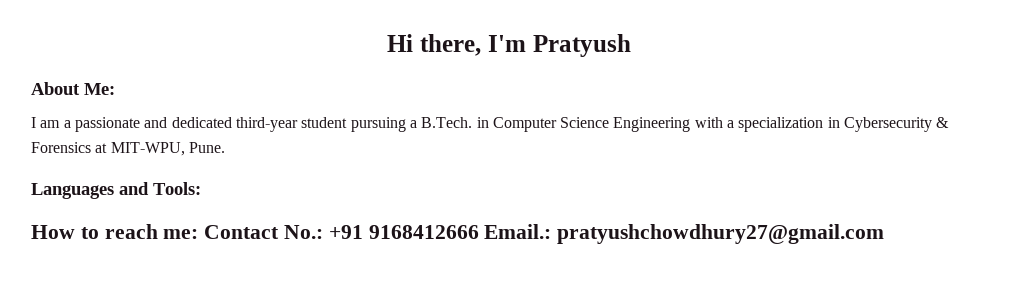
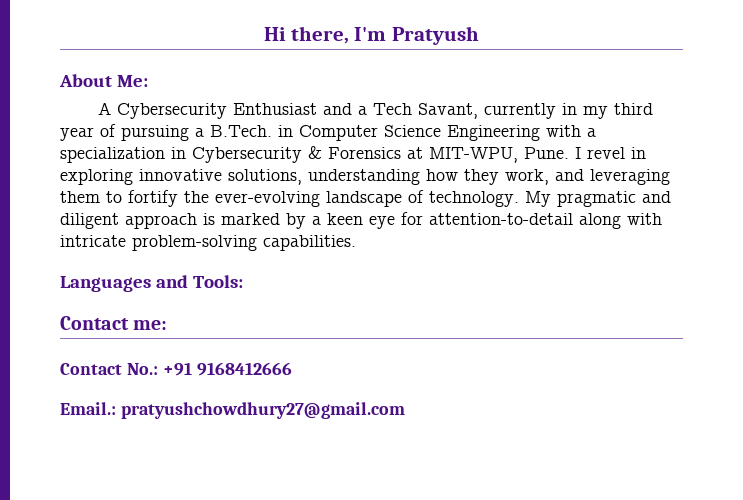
- I am a passionate and dedicated third-year student pursuing a B.Tech. in Computer Science Engineering with a specialization in Cybersecurity & Forensics at MIT-WPU, Pune.
+ A Cybersecurity Enthusiast and a Tech Savant, currently in my third year of pursuing a B.Tech. in Computer Science Engineering with a specialization in Cybersecurity & Forensics at MIT-WPU, Pune. I revel in exploring innovative solutions, understanding how they work, and leveraging them to fortify the ever-evolving landscape of technology. My pragmatic and diligent approach is marked by a keen eye for attention-to-detail along with intricate problem-solving capabilities.
- How to reach me: Contact No.: +91 9168412666 Email.: pratyushchowdhury27@gmail.com
+ Contact me:
+ Contact No.: +91 9168412666
+ Email.: pratyushchowdhury27@gmail.com

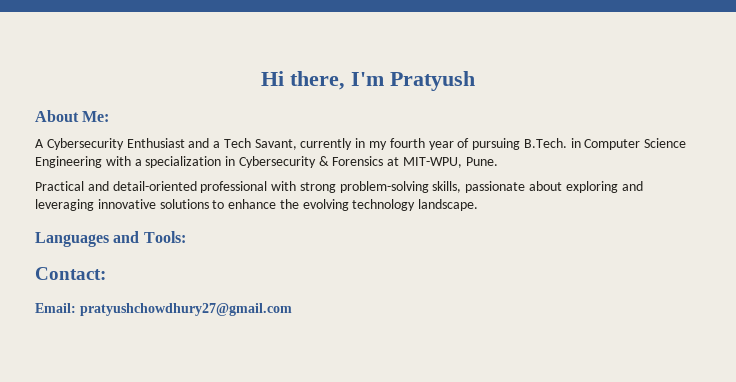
- A Cybersecurity Enthusiast and a Tech Savant, currently in my third year of pursuing a B.Tech. in Computer Science Engineering with a specialization in Cybersecurity & Forensics at MIT-WPU, Pune. I revel in exploring innovative solutions, understanding how they work, and leveraging them to fortify the ever-evolving landscape of technology. My pragmatic and diligent approach is marked by a keen eye for attention-to-detail along with intricate problem-solving capabilities.
+ A Cybersecurity Enthusiast and a Tech Savant, currently in my fourth year of pursuing B.Tech. in Computer Science Engineering with a specialization in Cybersecurity & Forensics at MIT-WPU, Pune.
+ Practical and detail-oriented professional with strong problem-solving skills, passionate about exploring and leveraging innovative solutions to enhance the evolving technology landscape.
  Languages and Tools:
- Contact me:
- Contact No.: +91 9168412666
- Email.: pratyushchowdhury27@gmail.com
+ Contact:
+ Email: pratyushchowdhury27@gmail.com

